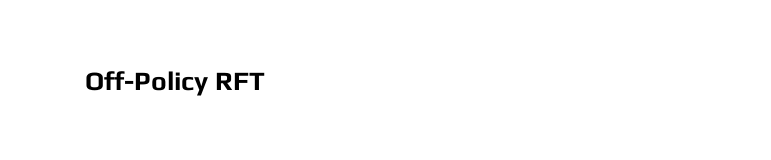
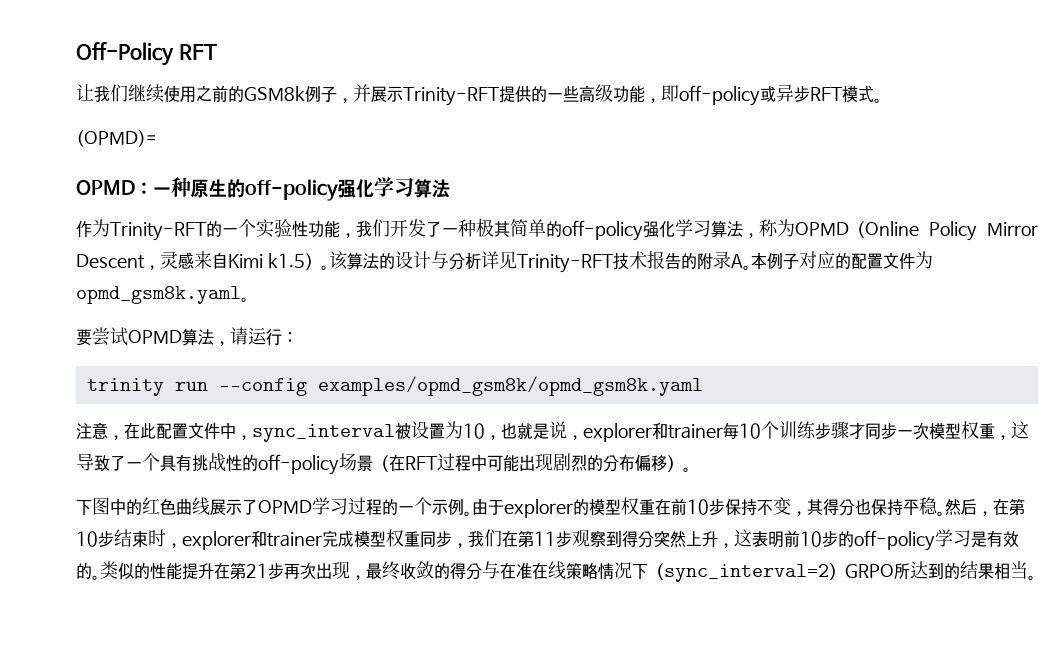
+ 让我们继续使用之前的GSM8k例子，并展示Trinity-RFT提供的一些高级功能，即off-policy或异步RFT模式。
+ (OPMD)=
+ OPMD：一种原生的off-policy强化学习算法
+ 作为Trinity-RFT的一个实验性功能，我们开发了一种极其简单的off-policy强化学习算法，称为OPMD（Online Policy Mirror Descent，灵感来自Kimi k1.5）。该算法的设计与分析详见Trinity-RFT技术报告的附录A。本例子对应的配置文件为opmd_gsm8k.yaml。
+ 要尝试OPMD算法，请运行：
+ trinity run --config examples/opmd_gsm8k/opmd_gsm8k.yaml
+ 注意，在此配置文件中，sync_interval被设置为10，也就是说，explorer和trainer每10个训练步骤才同步一次模型权重，这导致了一个具有挑战性的off-policy场景（在RFT过程中可能出现剧烈的分布偏移）。
+ 下图中的红色曲线展示了OPMD学习过程的一个示例。由于explorer的模型权重在前10步保持不变，其得分也保持平稳。然后，在第10步结束时，explorer和trainer完成模型权重同步，我们在第11步观察到得分突然上升，这表明前10步的off-policy学习是有效的。类似的性能提升在第21步再次出现，最终收敛的得分与在准在线策略情况下（sync_interval=2）GRPO所达到的结果相当。

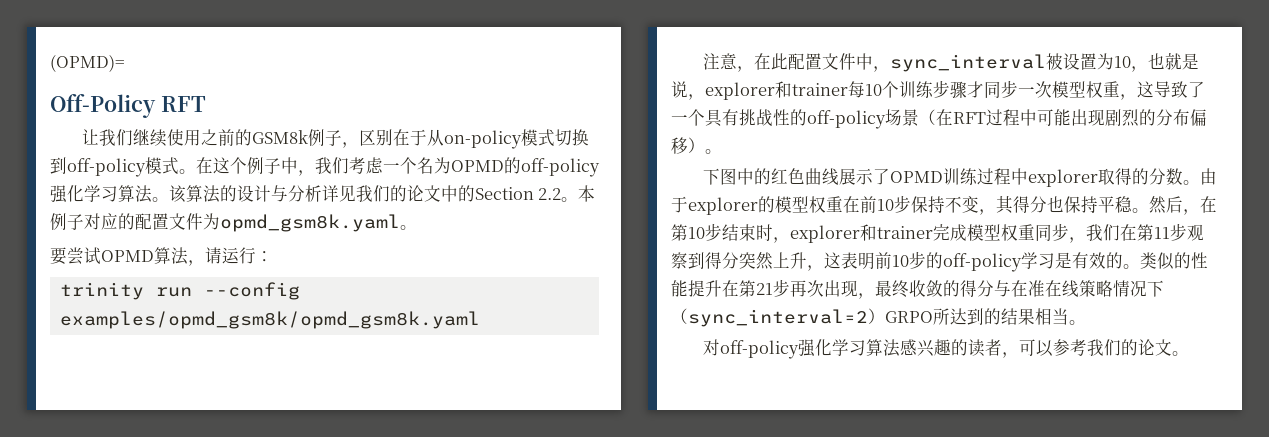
+ (OPMD)=
- 让我们继续使用之前的GSM8k例子，并展示Trinity-RFT提供的一些高级功能，即off-policy或异步RFT模式。
- (OPMD)=
- OPMD：一种原生的off-policy强化学习算法
- 作为Trinity-RFT的一个实验性功能，我们开发了一种极其简单的off-policy强化学习算法，称为OPMD（Online Policy Mirror Descent，灵感来自Kimi k1.5）。
+ 让我们继续使用之前的GSM8k例子，区别在于从on-policy模式切换到off-policy模式。在这个例子中，我们考虑一个名为OPMD的off-policy强化学习算法。
- 该算法的设计与分析详见Trinity-RFT技术报告的附录A。
+ 该算法的设计与分析详见我们的论文中的Section 2.2。
- 下图中的红色曲线展示了OPMD学习过程的一个示例。
+ 下图中的红色曲线展示了OPMD训练过程中explorer取得的分数。
+ 对off-policy强化学习算法感兴趣的读者，可以参考我们的论文。

